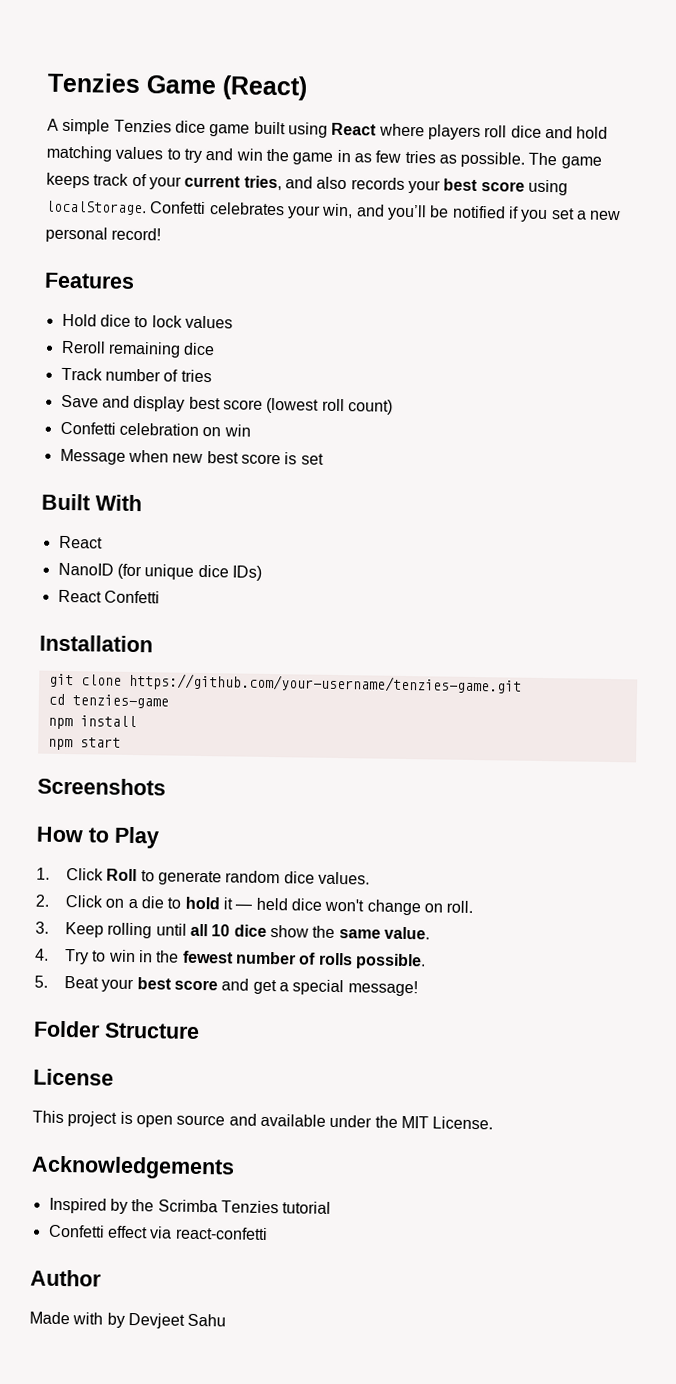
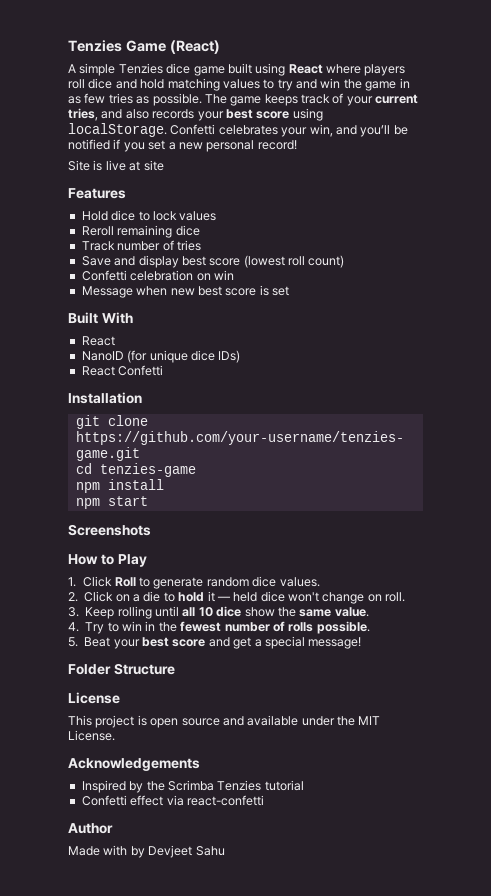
+ Site is live at site

